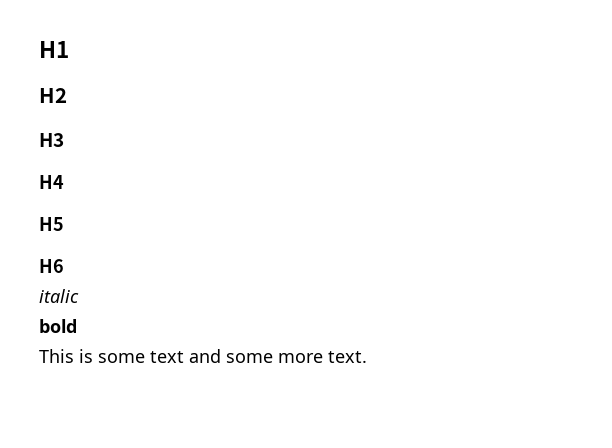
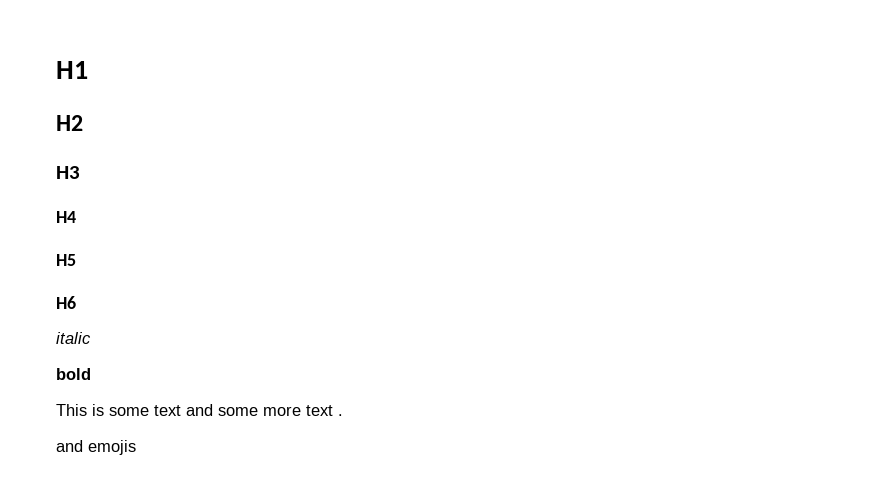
- This is some text and some more text.
+ This is some text and some more text .
+ and emojis

